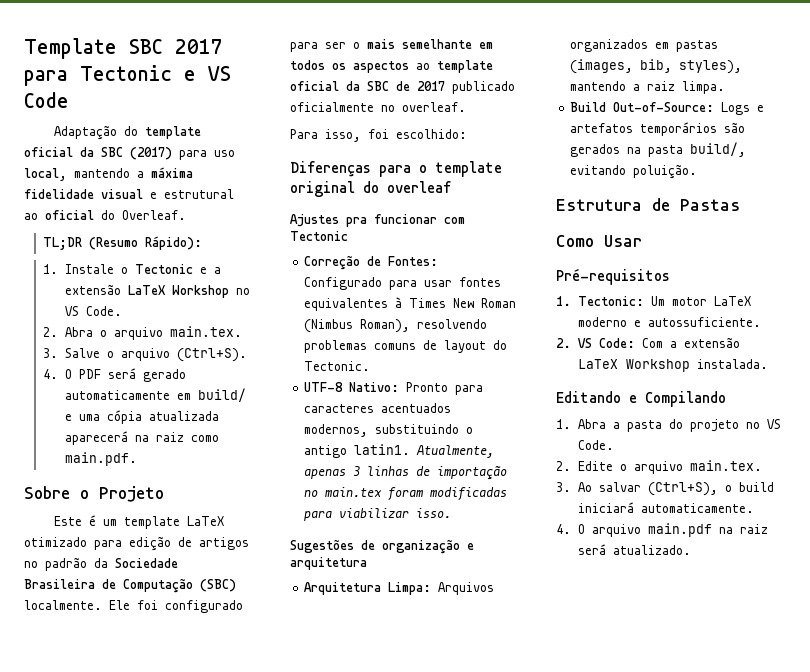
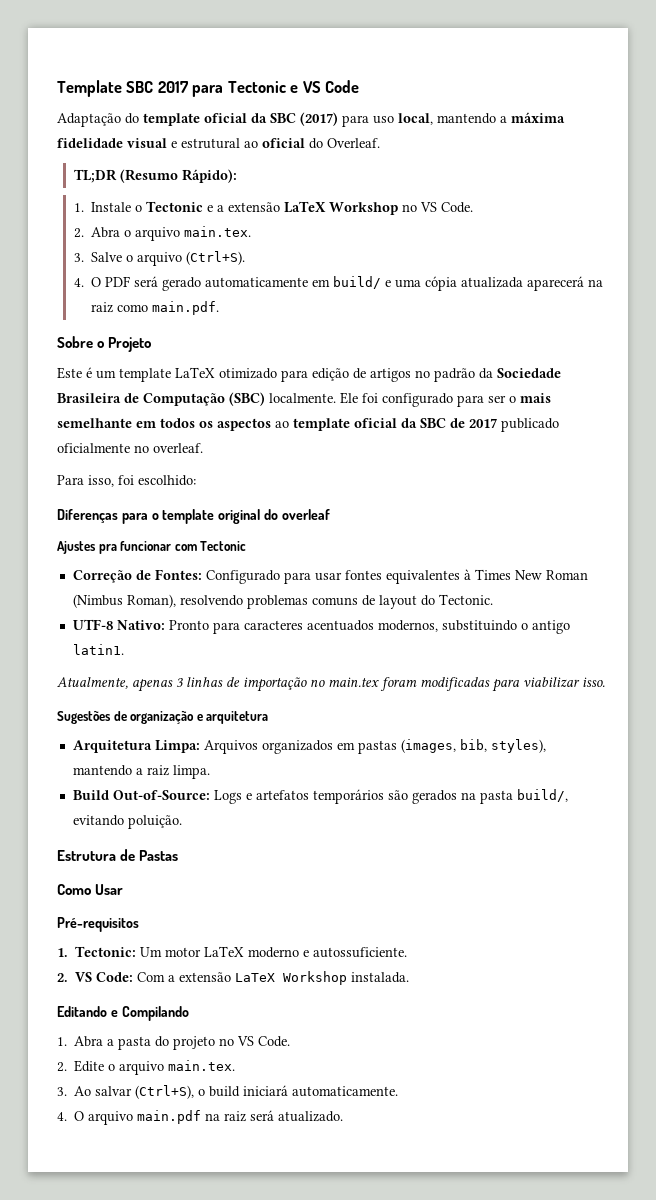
- UTF-8 Nativo: Pronto para caracteres acentuados modernos, substituindo o antigo latin1. Atualmente, apenas 3 linhas de importação no main.tex foram modificadas para viabilizar isso.
+ UTF-8 Nativo: Pronto para caracteres acentuados modernos, substituindo o antigo latin1.
+ Atualmente, apenas 3 linhas de importação no main.tex foram modificadas para viabilizar isso.

